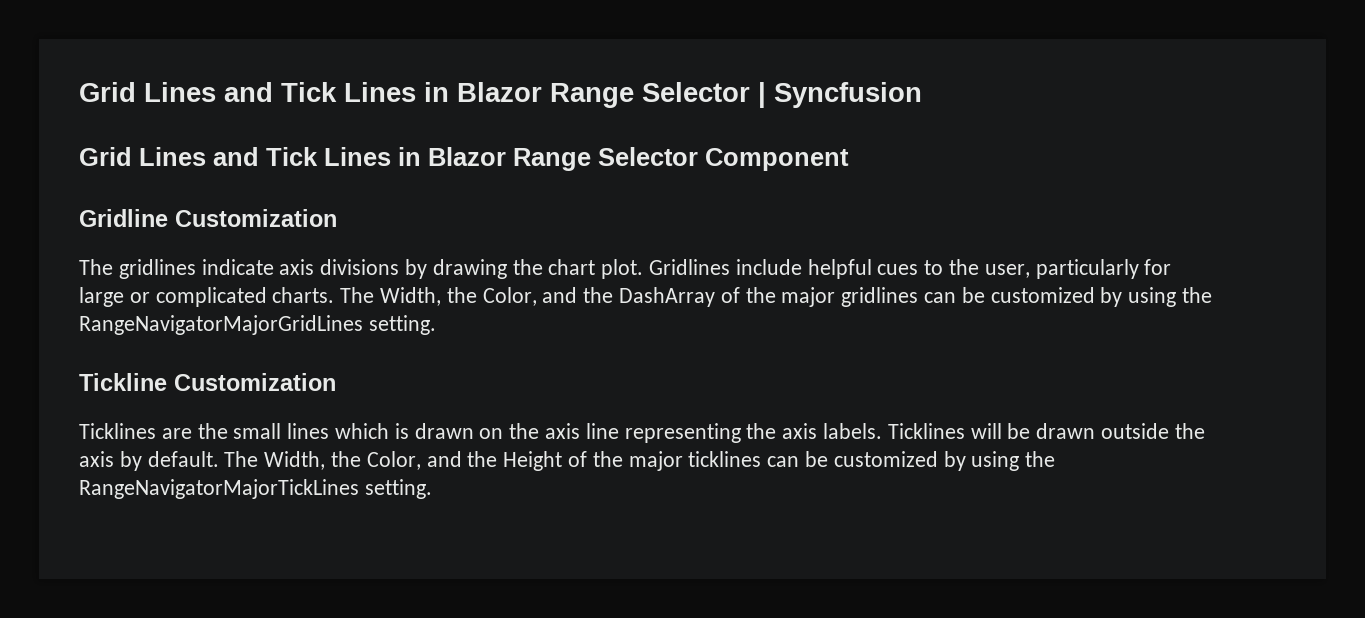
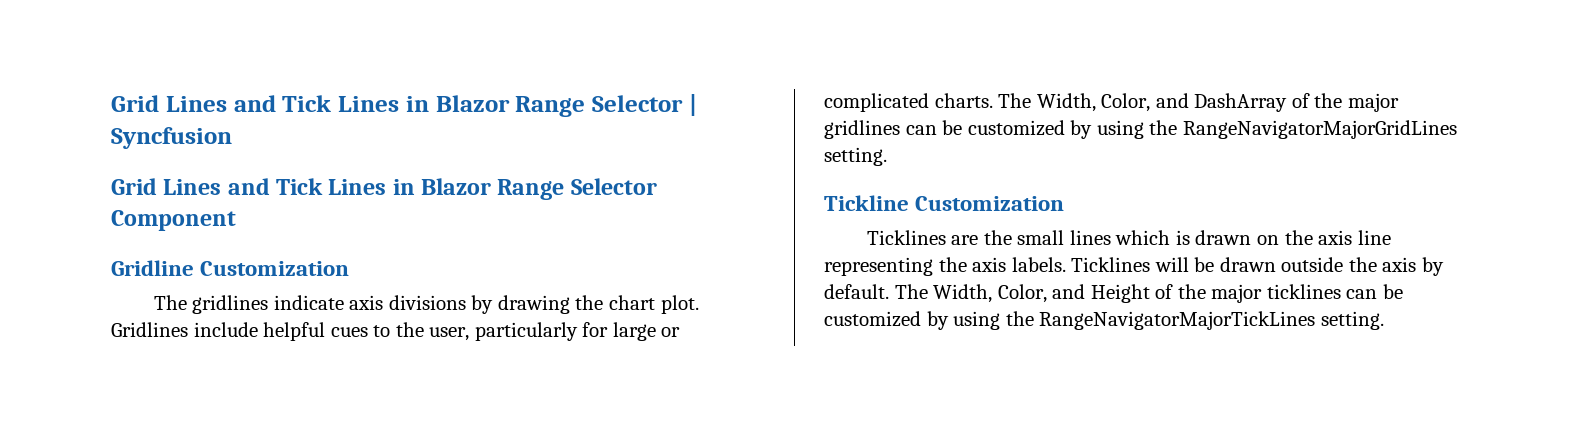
- The Width, the Color, and the DashArray of the major gridlines can be customized by using the RangeNavigatorMajorGridLines setting.
+ The Width, Color, and DashArray of the major gridlines can be customized by using the RangeNavigatorMajorGridLines setting.
- The Width, the Color, and the Height of the major ticklines can be customized by using the RangeNavigatorMajorTickLines setting.
+ The Width, Color, and Height of the major ticklines can be customized by using the RangeNavigatorMajorTickLines setting.

